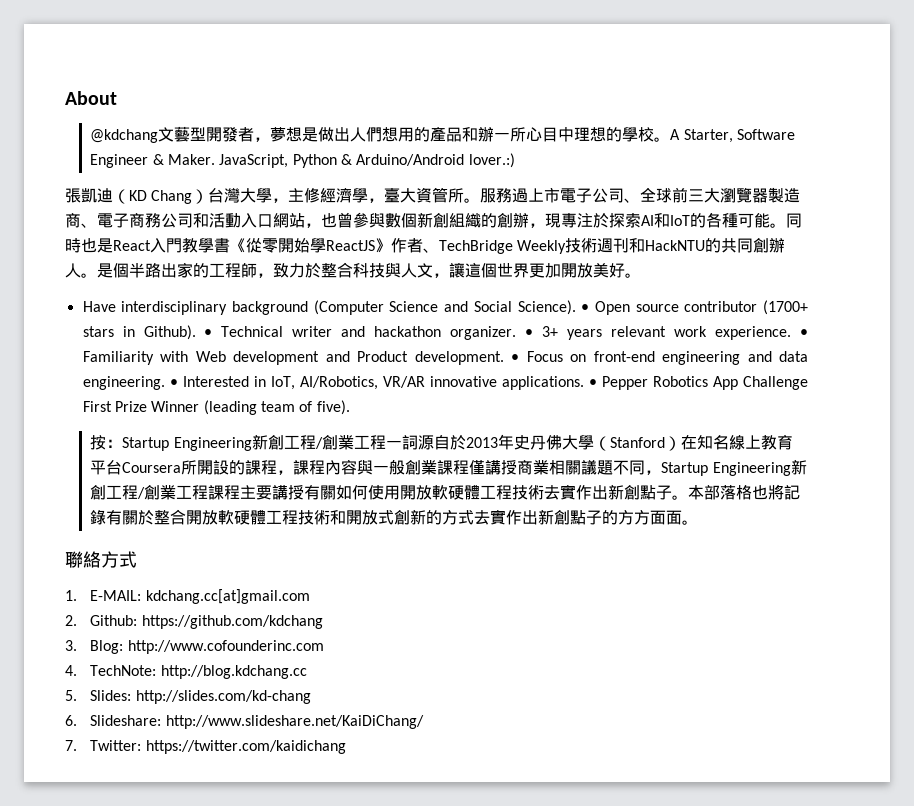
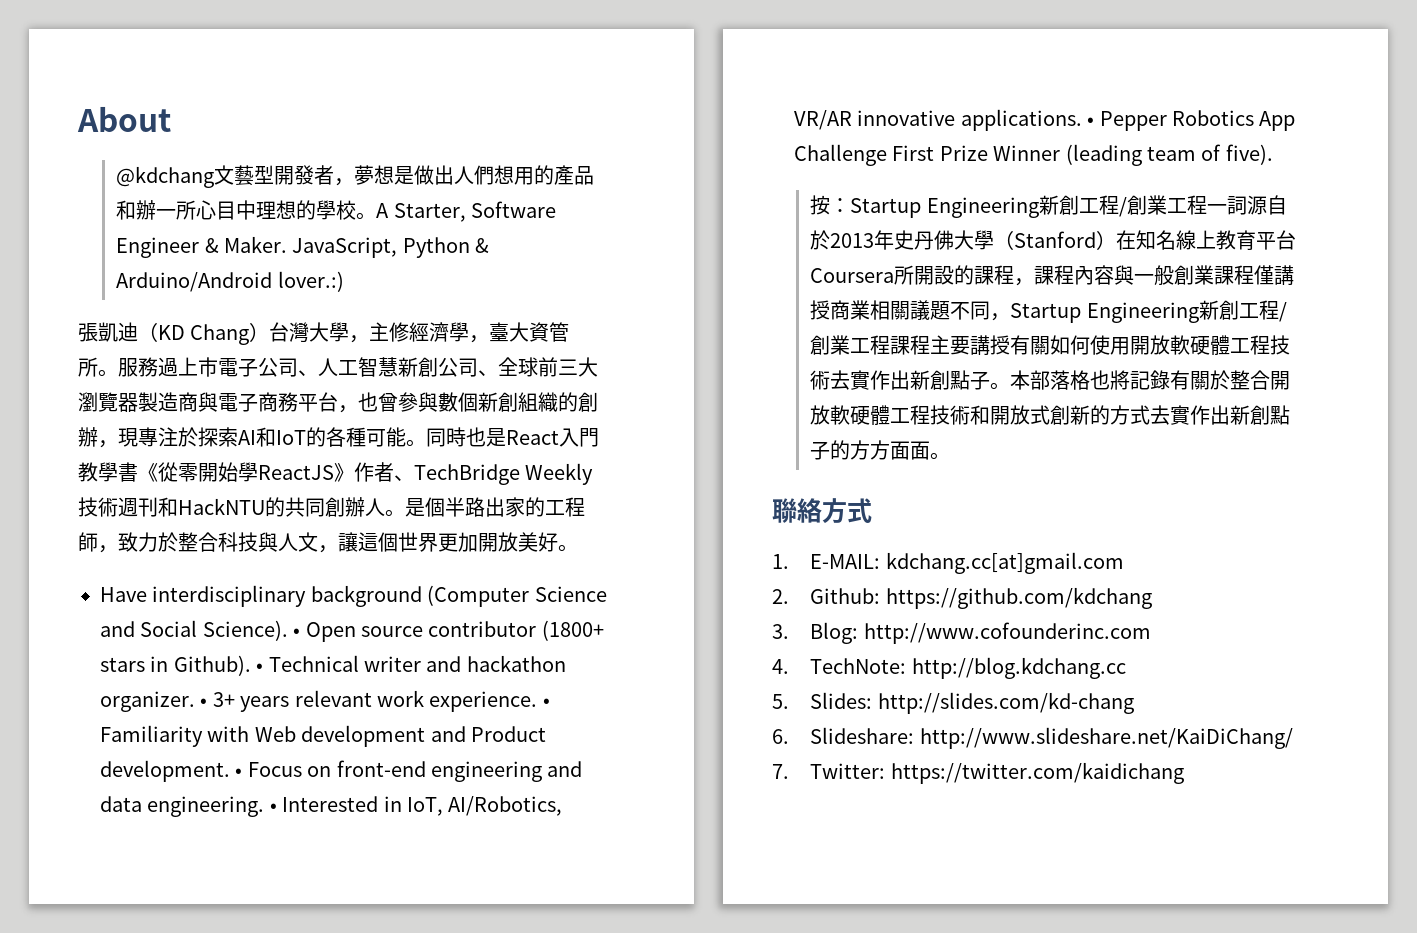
- 服務過上市電子公司、全球前三大瀏覽器製造商、電子商務公司和活動入口網站，也曾參與數個新創組織的創辦，現專注於探索AI和IoT的各種可能。
+ 服務過上市電子公司、人工智慧新創公司、全球前三大瀏覽器製造商與電子商務平台，也曾參與數個新創組織的創辦，現專注於探索AI和IoT的各種可能。
- • Open source contributor (1700+ stars in Github).
+ • Open source contributor (1800+ stars in Github).

